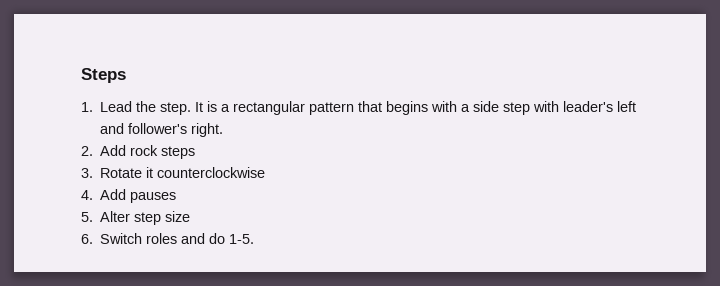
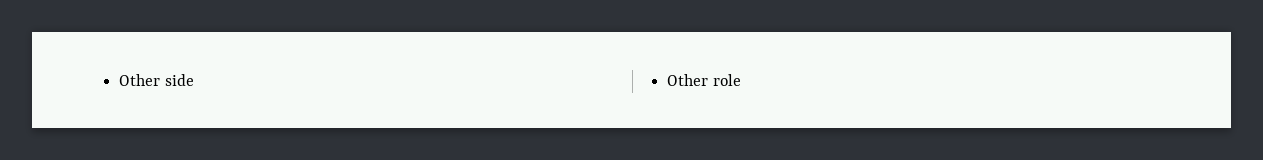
- Steps
- 1. Lead the step. It is a rectangular pattern that begins with a side step with leader's left and follower's right.
- 2. Add rock steps
- 3. Rotate it counterclockwise
- 4. Add pauses
- 5. Alter step size
- 6. Switch roles and do 1-5.
+ Other side
+ Other role

